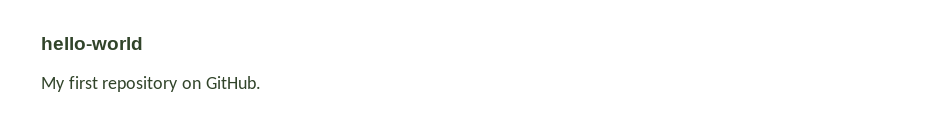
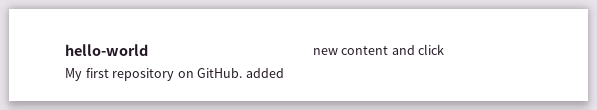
- My first repository on GitHub.
+ My first repository on GitHub. added new content and click

